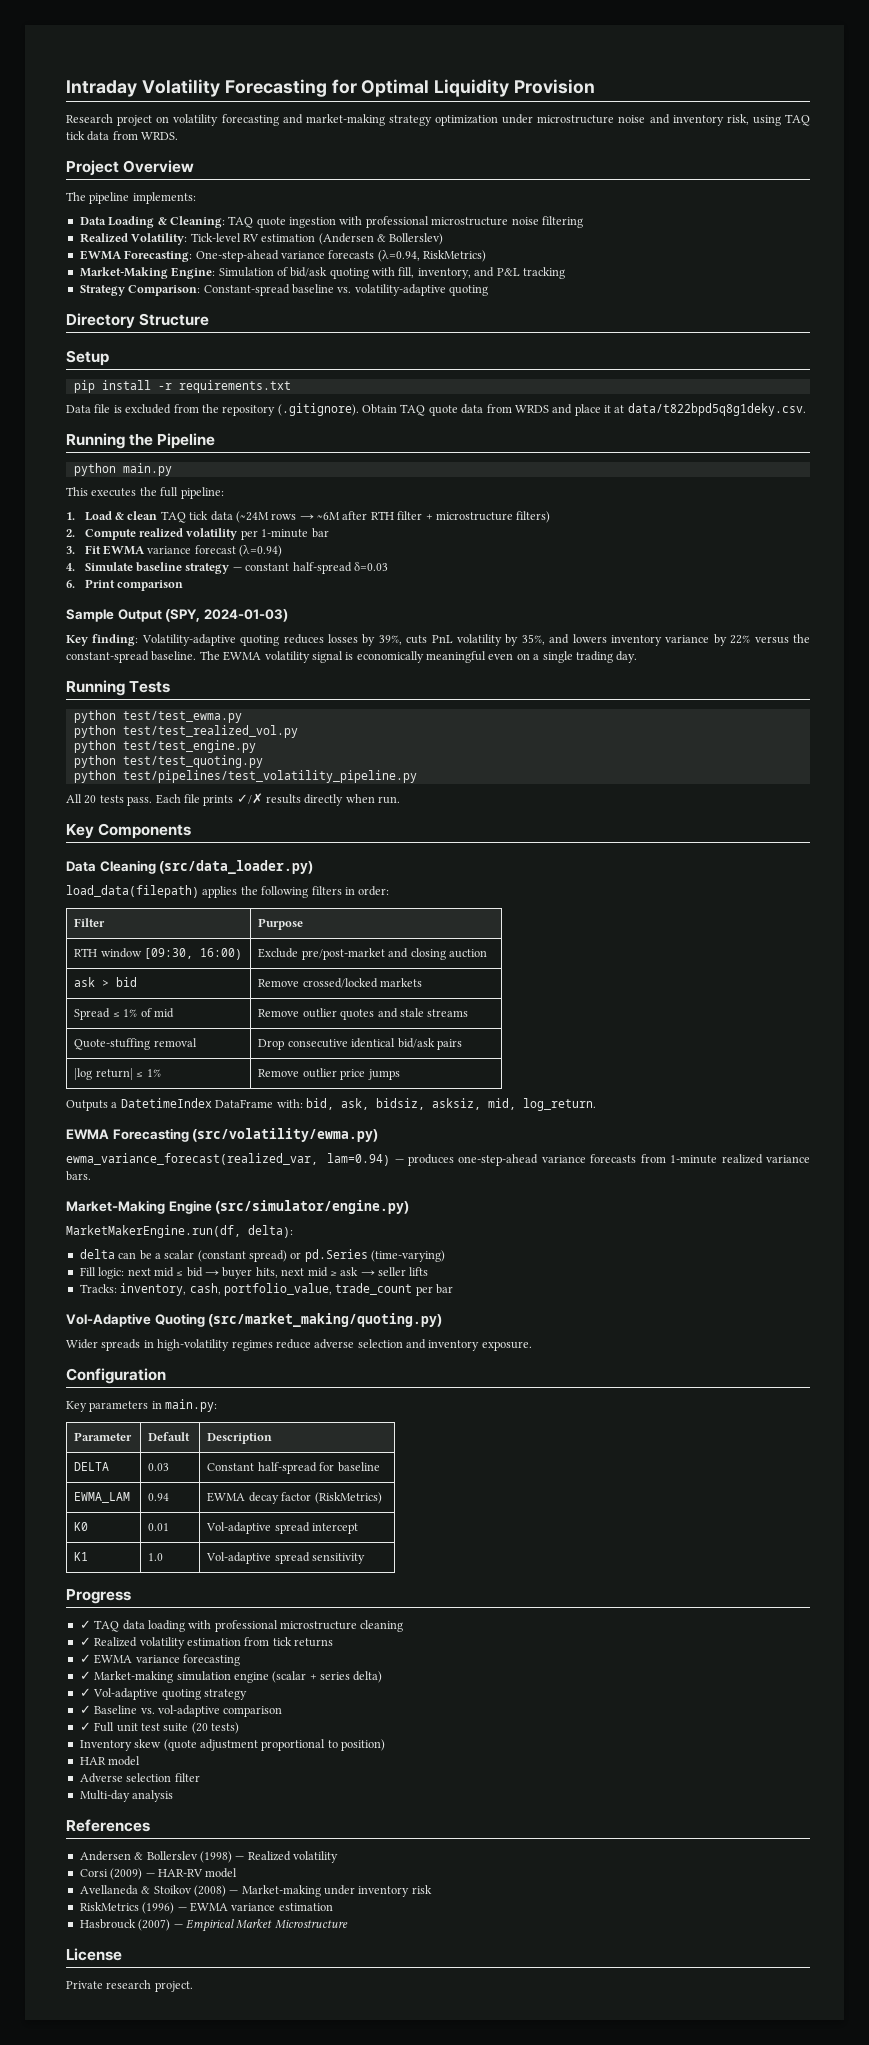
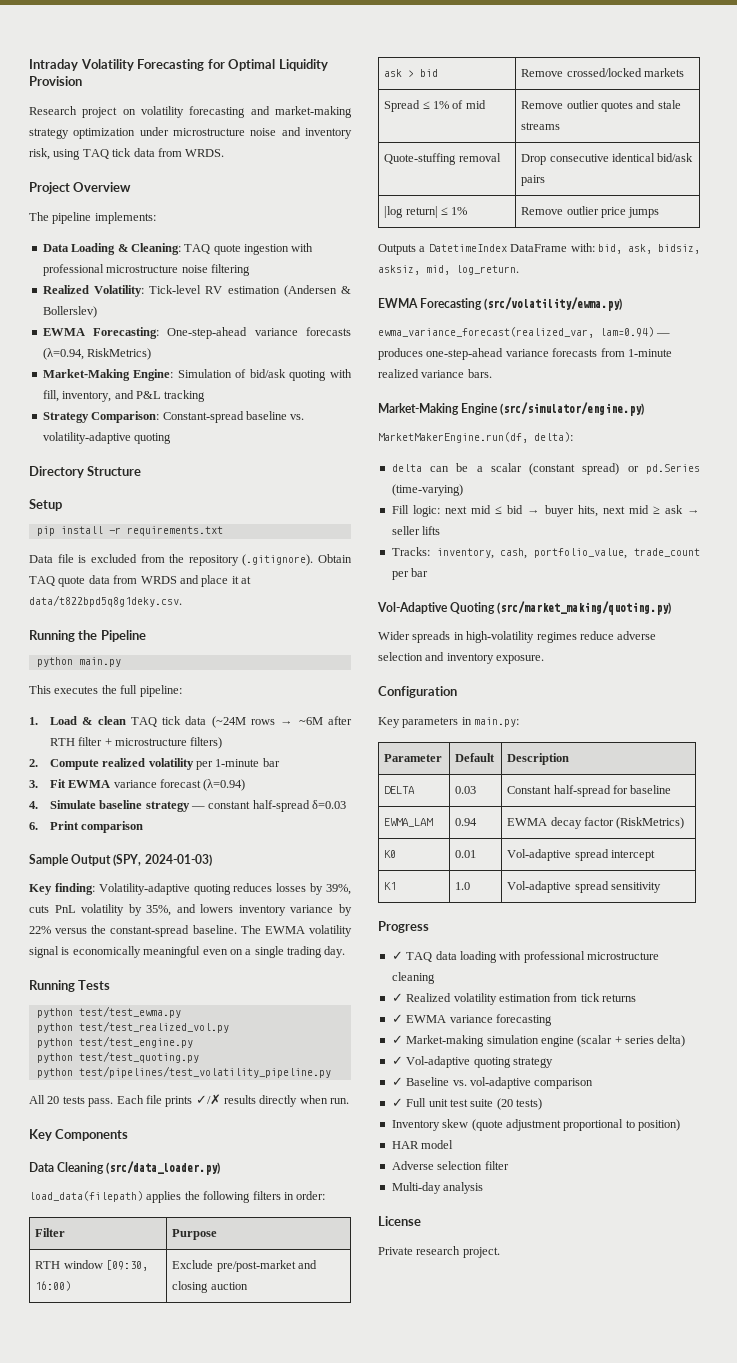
- References
- Andersen & Bollerslev (1998) — Realized volatility
- Corsi (2009) — HAR-RV model
- Avellaneda & Stoikov (2008) — Market-making under inventory risk
- RiskMetrics (1996) — EWMA variance estimation
- Hasbrouck (2007) — Empirical Market Microstructure

